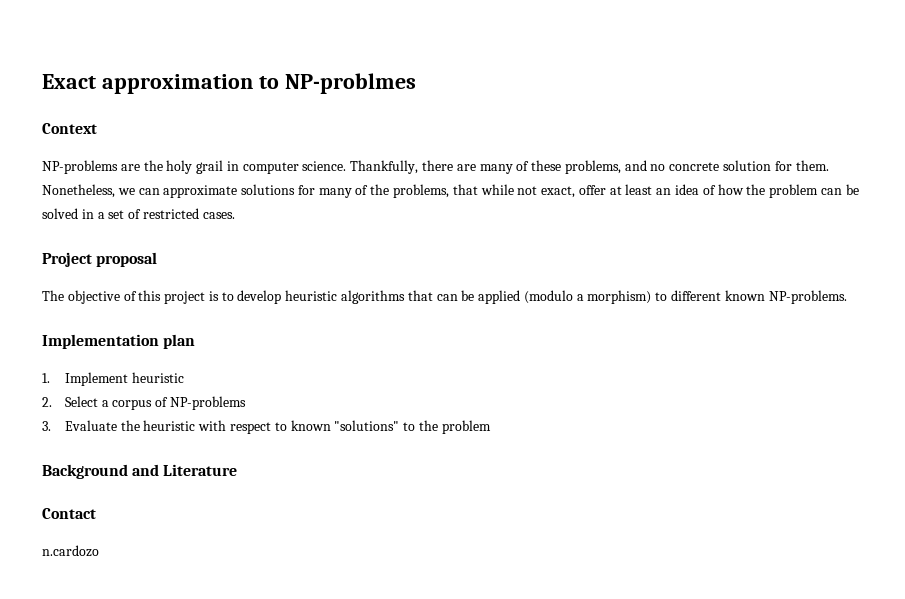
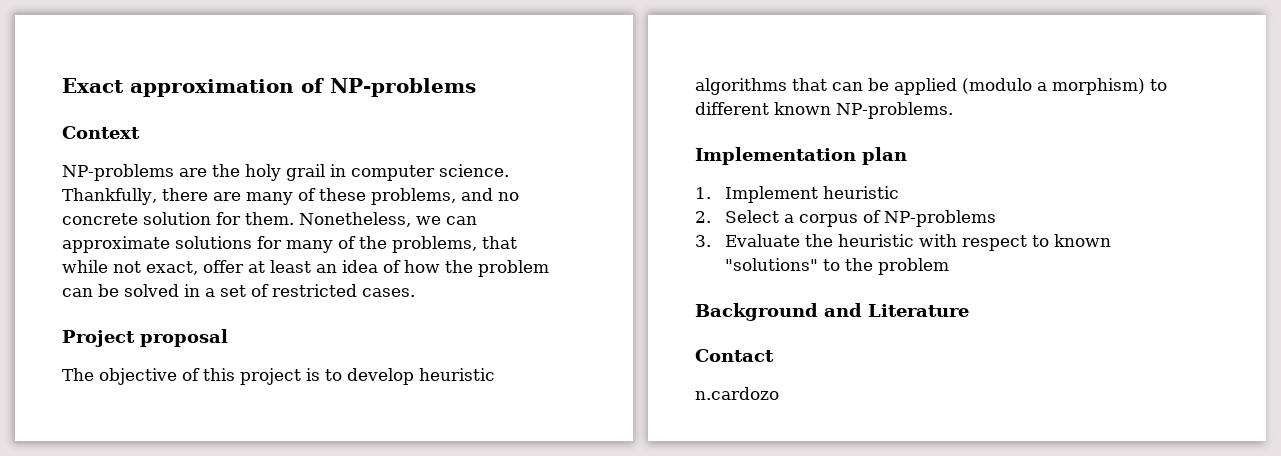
- Exact approximation to NP-problmes
+ Exact approximation of NP-problems

